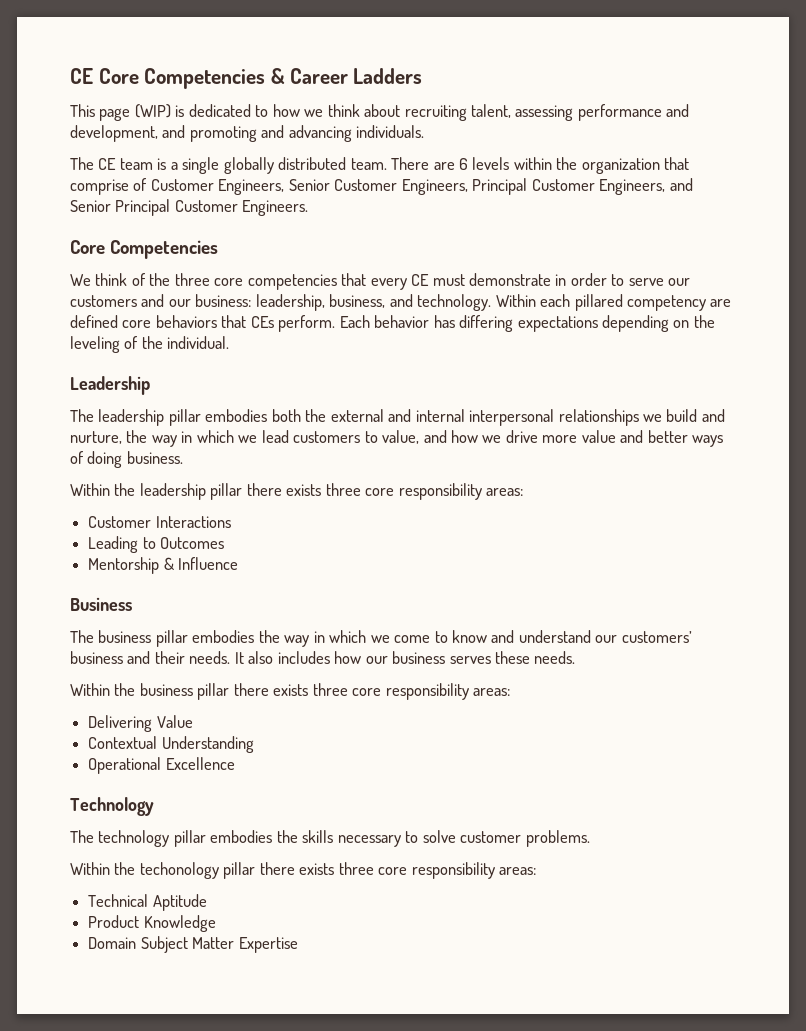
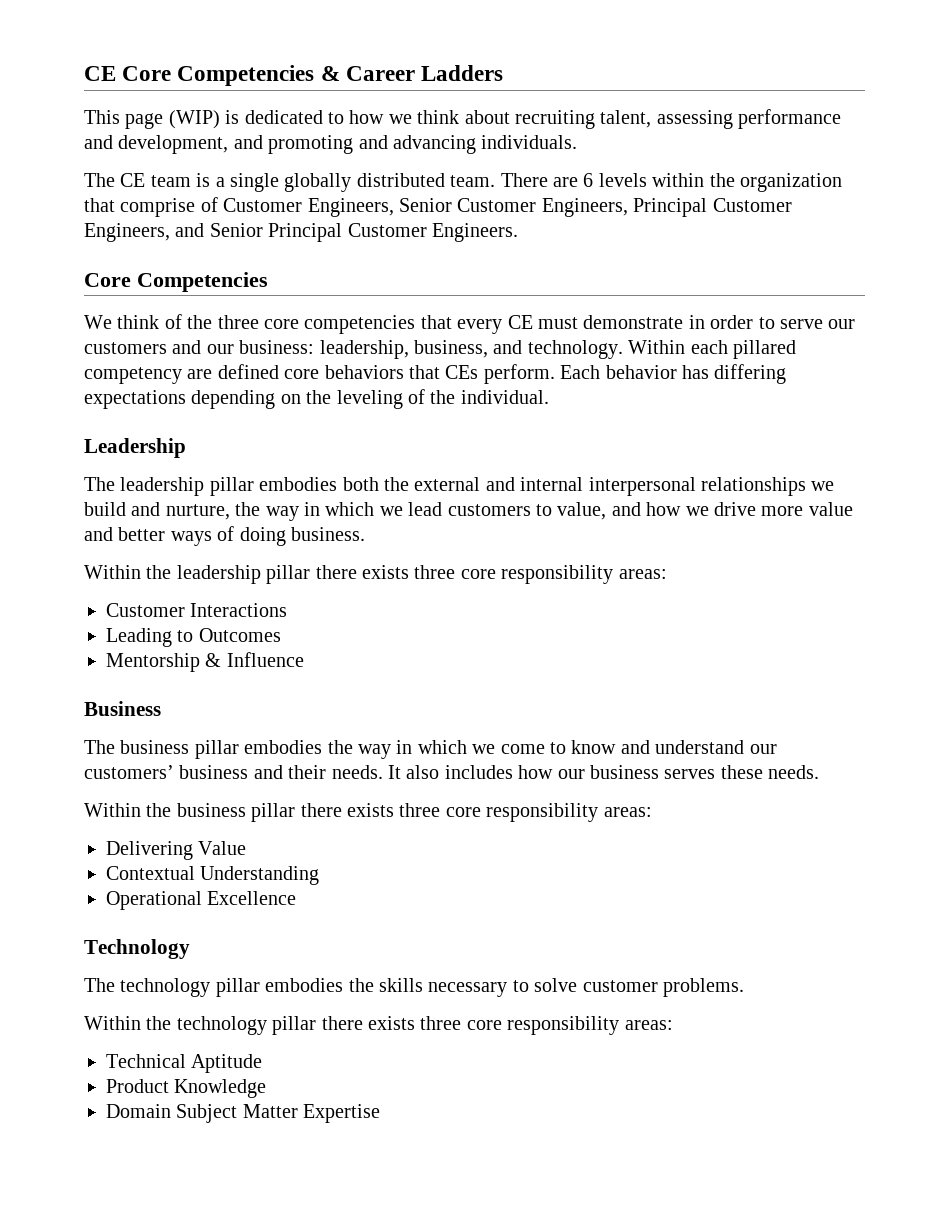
- Within the techonology pillar there exists three core responsibility areas:
+ Within the technology pillar there exists three core responsibility areas:

